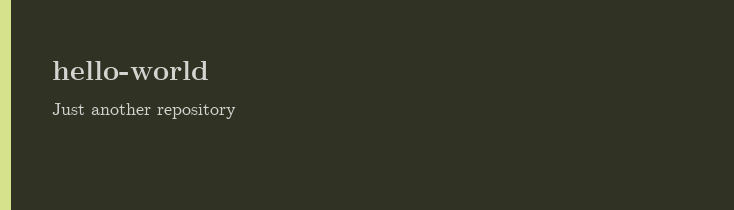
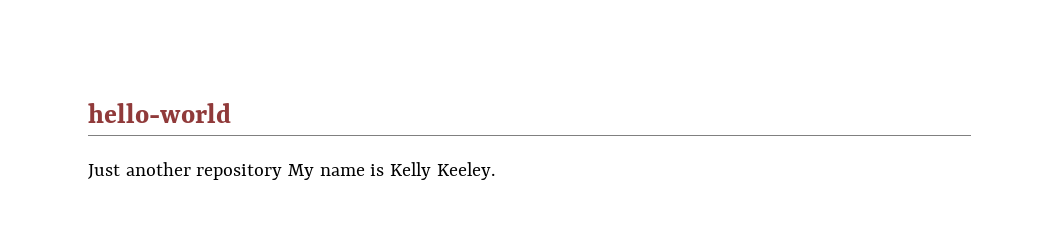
- Just another repository
+ Just another repository My name is Kelly Keeley.

